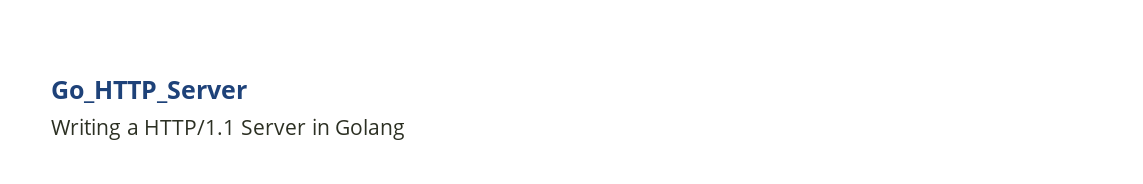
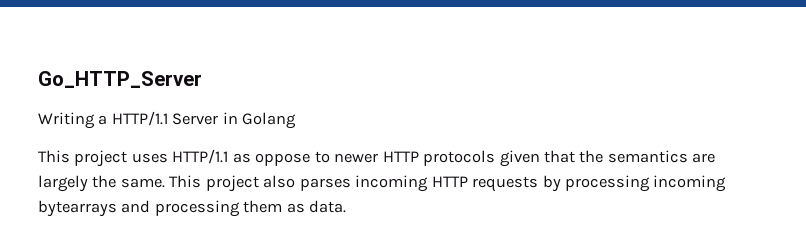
+ This project uses HTTP/1.1 as oppose to newer HTTP protocols given that the semantics are largely the same. This project also parses incoming HTTP requests by processing incoming bytearrays and processing them as data.

